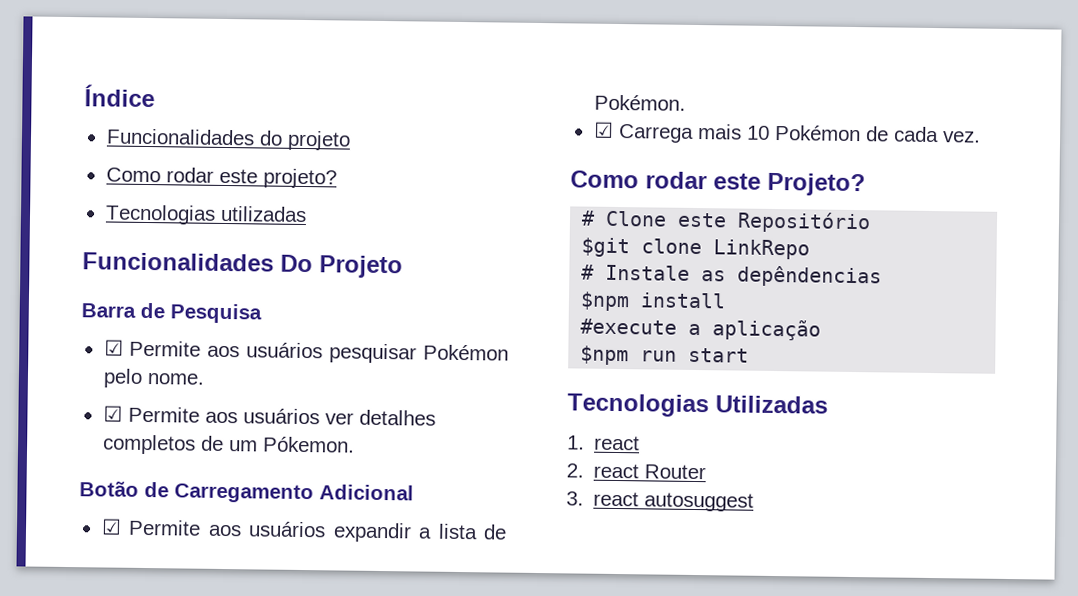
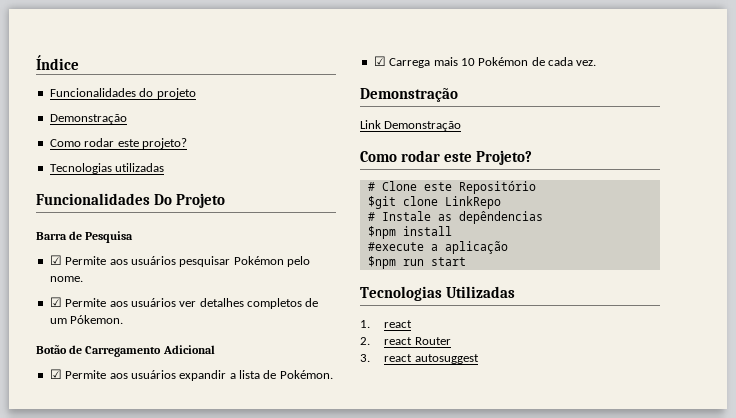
  Funcionalidades do projeto
+ Demonstração
  ☑ Carrega mais 10 Pokémon de cada vez.
+ Demonstração
+ Link Demonstração

